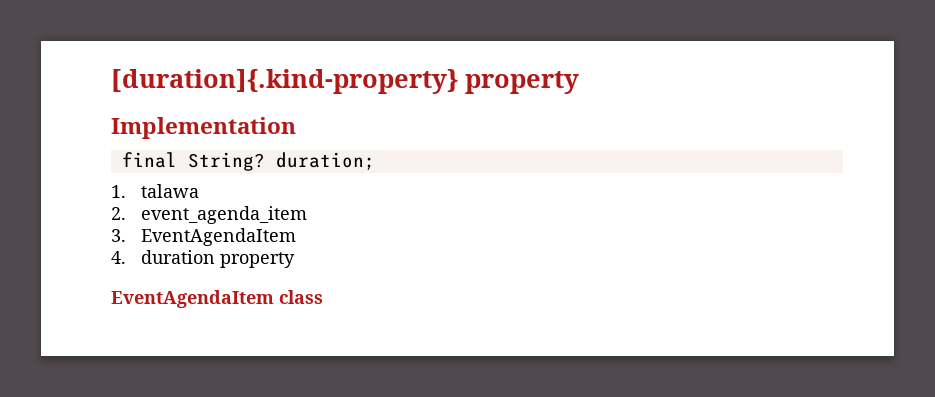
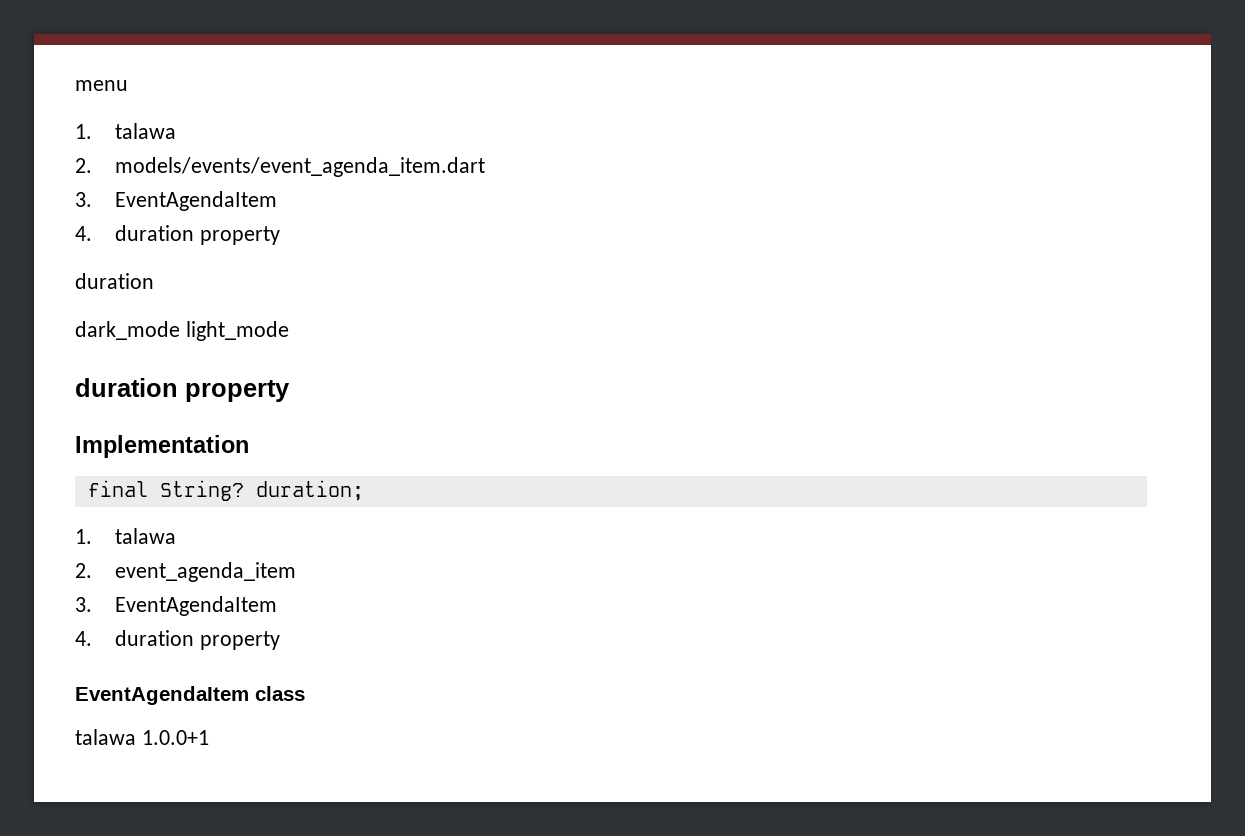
- [duration]{.kind-property} property
+ menu
+ 1. talawa
+ 2. models/events/event_agenda_item.dart
+ 3. EventAgendaItem
+ 4. duration property
+ duration
+ dark_mode light_mode
+ duration property
+ talawa 1.0.0+1

